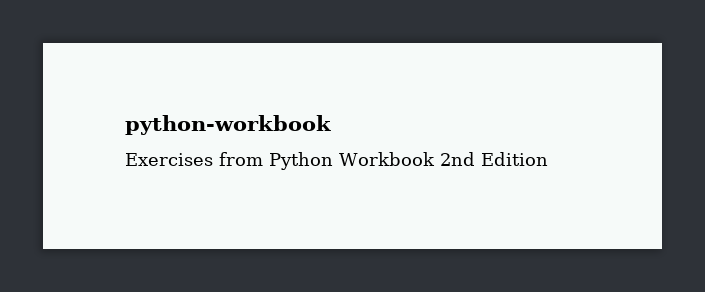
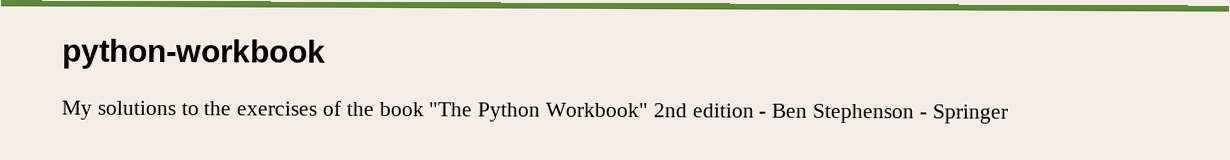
- Exercises from Python Workbook 2nd Edition
+ My solutions to the exercises of the book "The Python Workbook" 2nd edition - Ben Stephenson - Springer

